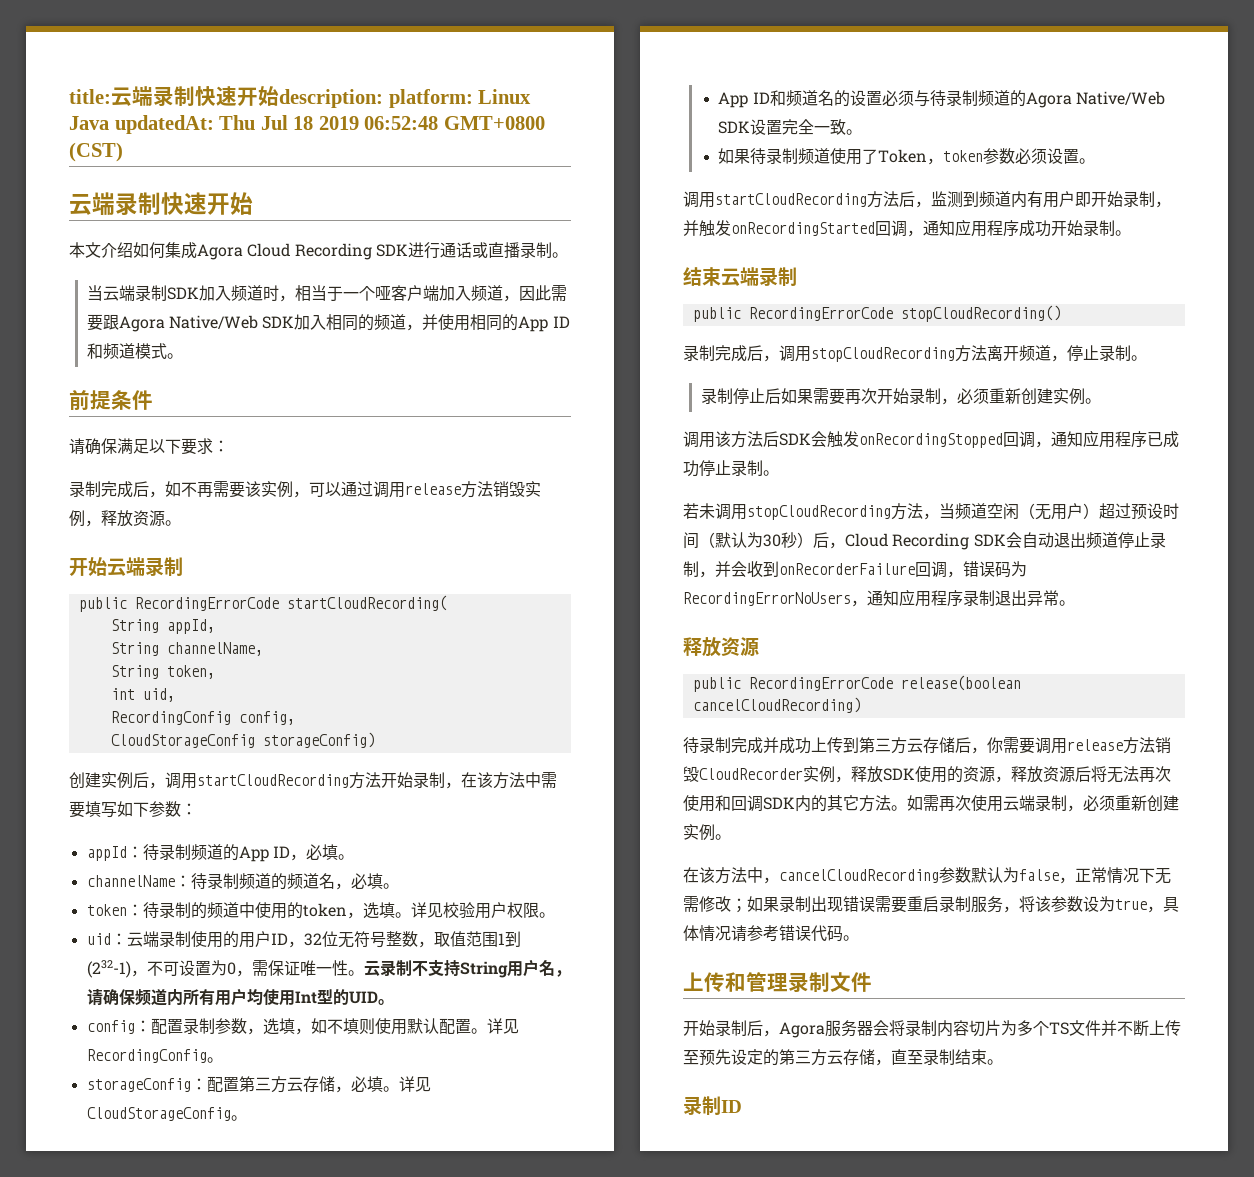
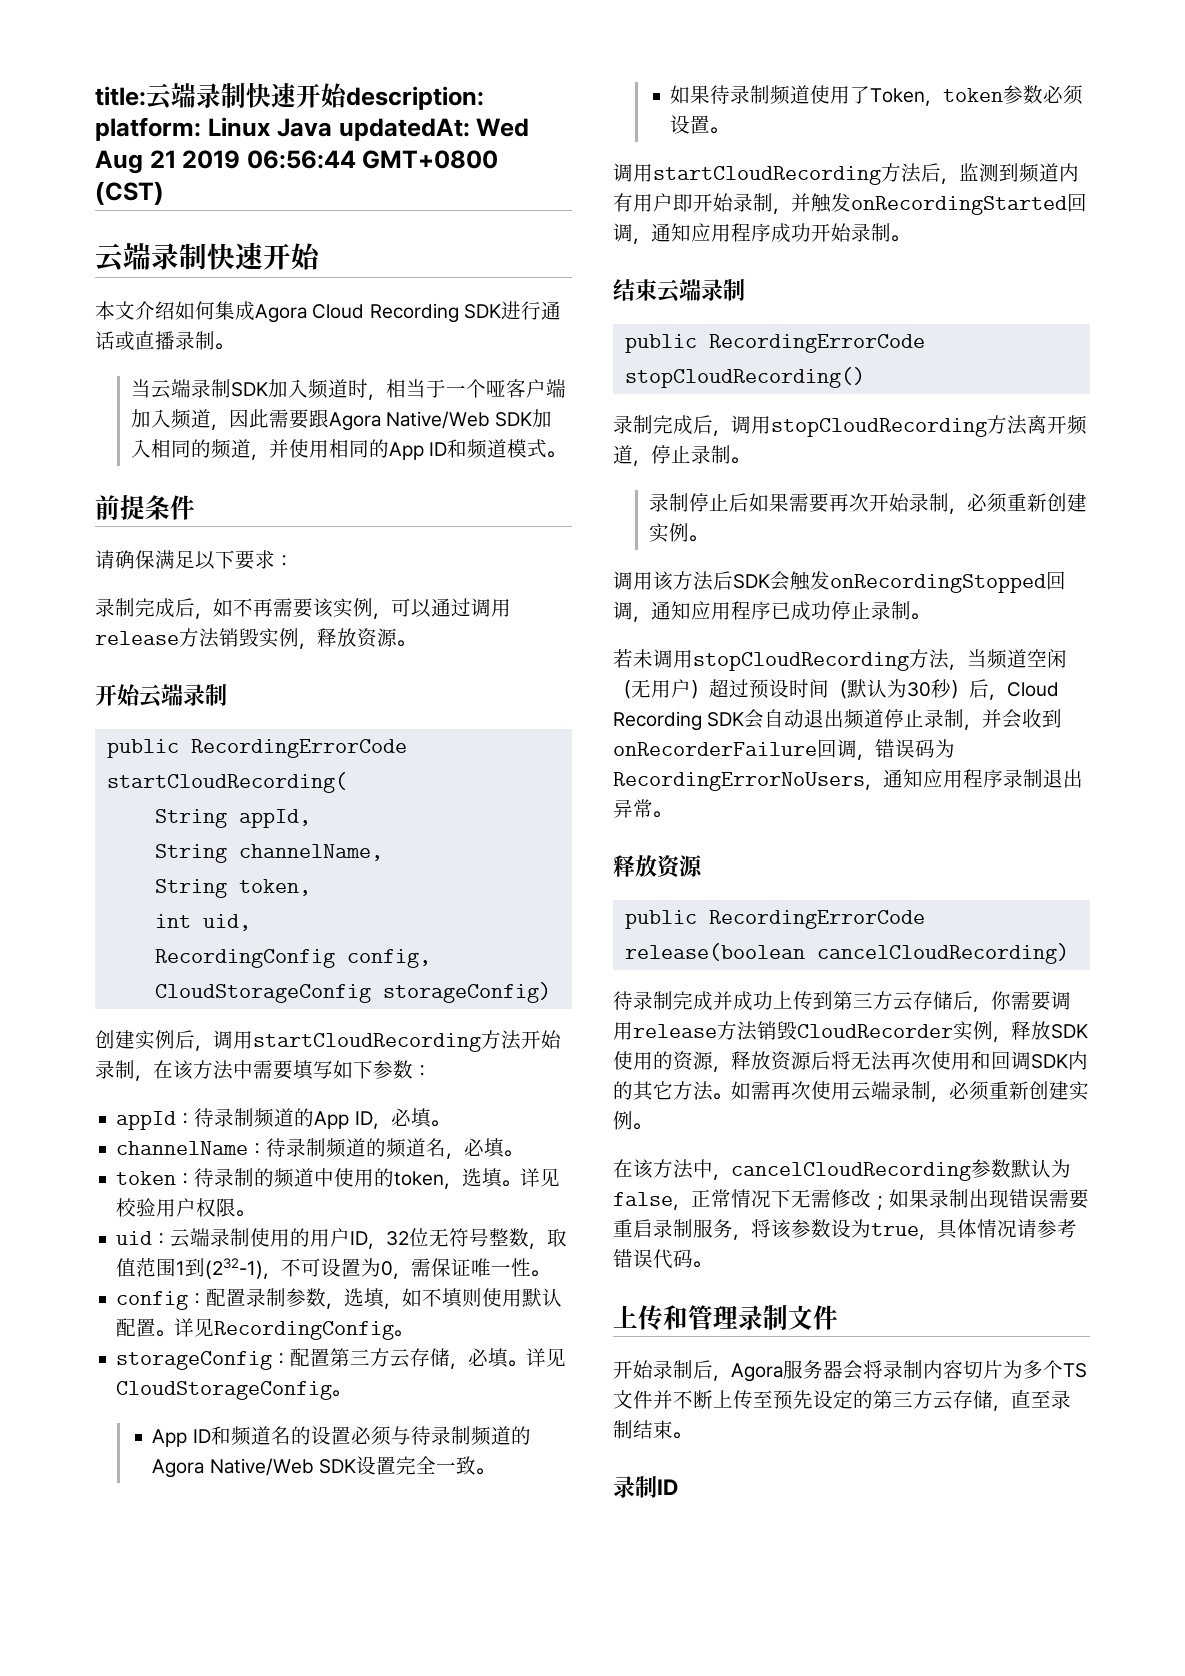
- title:云端录制快速开始description: platform: Linux Java updatedAt: Thu Jul 18 2019 06:52:48 GMT+0800 (CST)
+ title:云端录制快速开始description: platform: Linux Java updatedAt: Wed Aug 21 2019 06:56:44 GMT+0800 (CST)
- 云录制不支持String用户名，请确保频道内所有用户均使用Int型的UID。

